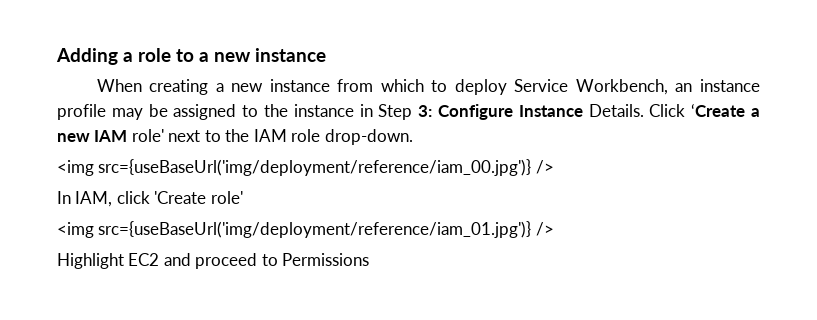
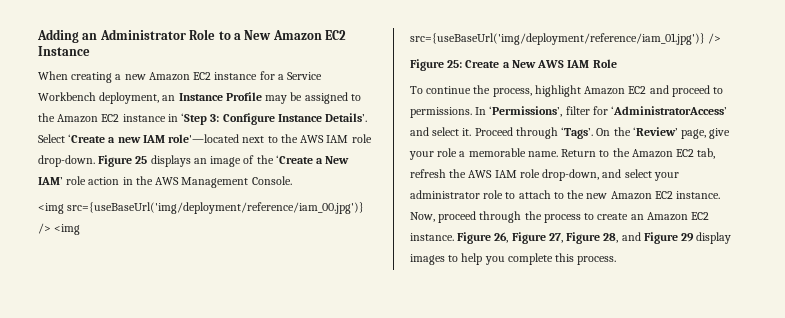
- Adding a role to a new instance
- When creating a new instance from which to deploy Service Workbench, an instance profile may be assigned to the instance in Step 3: Configure Instance Details. Click ‘Create a new IAM role' next to the IAM role drop-down.
- <img src={useBaseUrl('img/deployment/reference/iam_00.jpg')} />
- In IAM, click 'Create role'
- <img src={useBaseUrl('img/deployment/reference/iam_01.jpg')} />
- Highlight EC2 and proceed to Permissions
+ Adding an Administrator Role to a New Amazon EC2 Instance
+ When creating a new Amazon EC2 instance for a Service Workbench deployment, an Instance Profile may be assigned to the Amazon EC2 instance in ‘Step 3: Configure Instance Details’. Select ‘Create a new IAM role'—located next to the AWS IAM role drop-down. Figure 25 displays an image of the ‘Create a New IAM’ role action in the AWS Management Console.
+ <img src={useBaseUrl('img/deployment/reference/iam_00.jpg')} /> <img src={useBaseUrl('img/deployment/reference/iam_01.jpg')} />
+ Figure 25: Create a New AWS IAM Role
+ To continue the process, highlight Amazon EC2 and proceed to permissions. In ‘Permissions’, filter for ‘AdministratorAccess’ and select it. Proceed through ‘Tags’. On the ‘Review’ page, give your role a memorable name. Return to the Amazon EC2 tab, refresh the AWS IAM role drop-down, and select your administrator role to attach to the new Amazon EC2 instance. Now, proceed through the process to create an Amazon EC2 instance. Figure 26, Figure 27, Figure 28, and Figure 29 display images to help you complete this process.

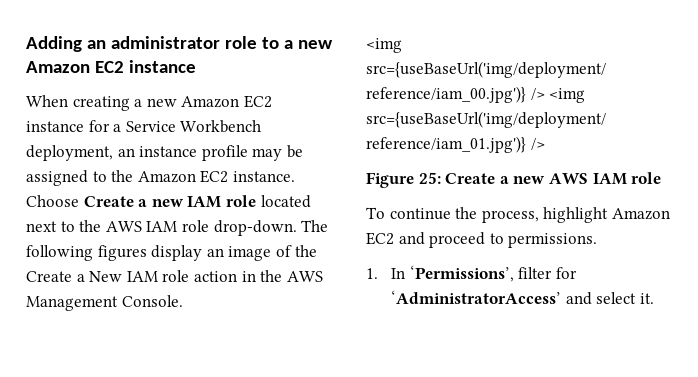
- Adding an Administrator Role to a New Amazon EC2 Instance
+ Adding an administrator role to a new Amazon EC2 instance
- When creating a new Amazon EC2 instance for a Service Workbench deployment, an Instance Profile may be assigned to the Amazon EC2 instance in ‘Step 3: Configure Instance Details’. Select ‘Create a new IAM role'—located next to the AWS IAM role drop-down.
+ When creating a new Amazon EC2 instance for a Service Workbench deployment, an instance profile may be assigned to the Amazon EC2 instance. Choose Create a new IAM role located next to the AWS IAM role drop-down.
- Figure 25 displays an image of the ‘Create a New IAM’ role action in the AWS Management Console.
+ The following figures display an image of the Create a New IAM role action in the AWS Management Console.
- Figure 25: Create a New AWS IAM Role
+ Figure 25: Create a new AWS IAM role
- To continue the process, highlight Amazon EC2 and proceed to permissions. In ‘Permissions’, filter for ‘AdministratorAccess’ and select it. Proceed through ‘Tags’. On the ‘Review’ page, give your role a memorable name. Return to the Amazon EC2 tab, refresh the AWS IAM role drop-down, and select your administrator role to attach to the new Amazon EC2 instance. Now, proceed through the process to create an Amazon EC2 instance. Figure 26, Figure 27, Figure 28, and Figure 29 display images to help you complete this process.
+ To continue the process, highlight Amazon EC2 and proceed to permissions.
+ 1. In ‘Permissions’, filter for ‘AdministratorAccess’ and select it.

